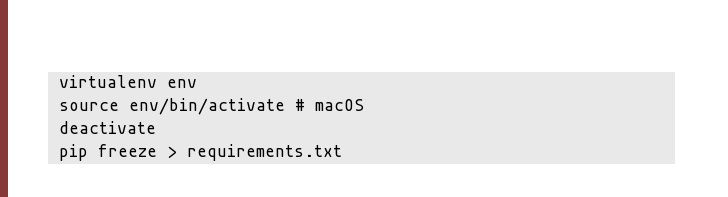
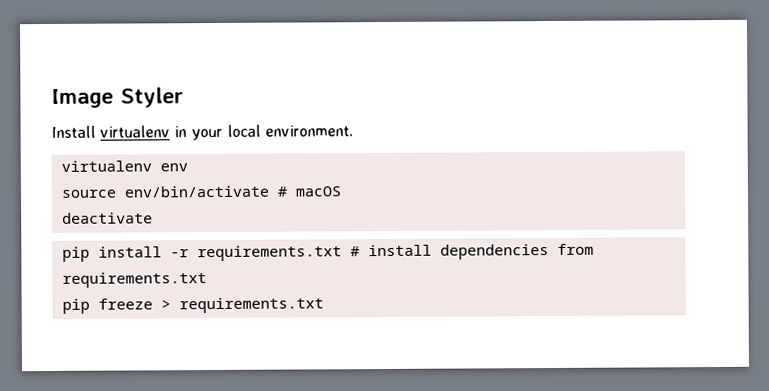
+ Image Styler
+ Install virtualenv in your local environment.
+ pip install -r requirements.txt # install dependencies from requirements.txt

